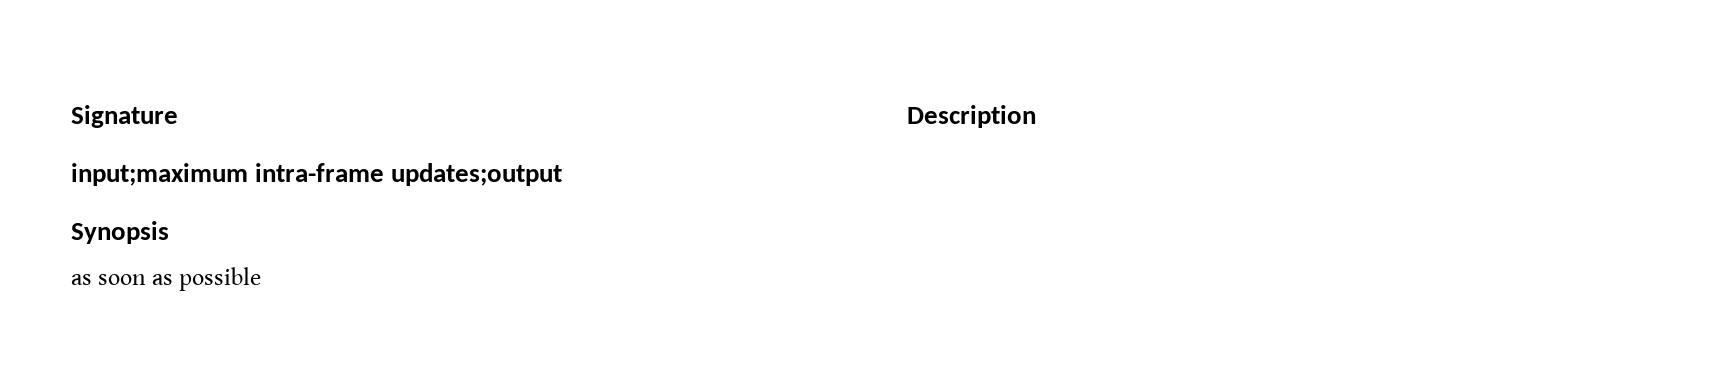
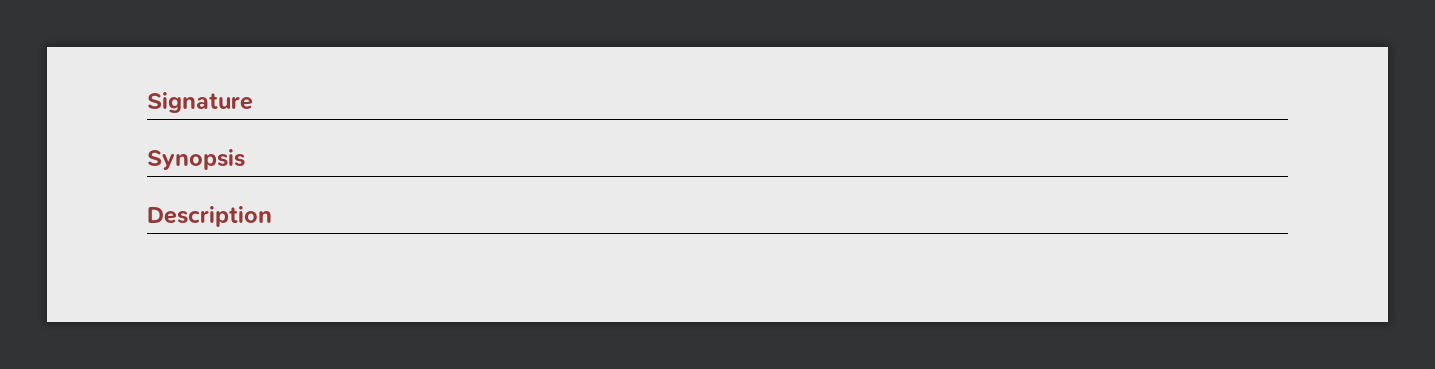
- input;maximum intra-frame updates;output
  Synopsis
- as soon as possible

